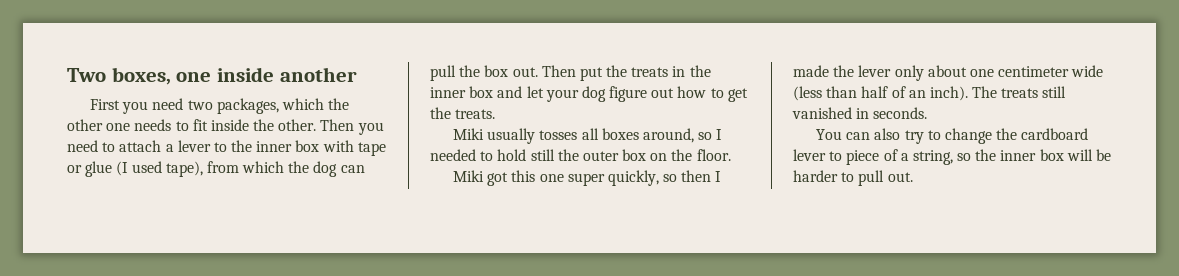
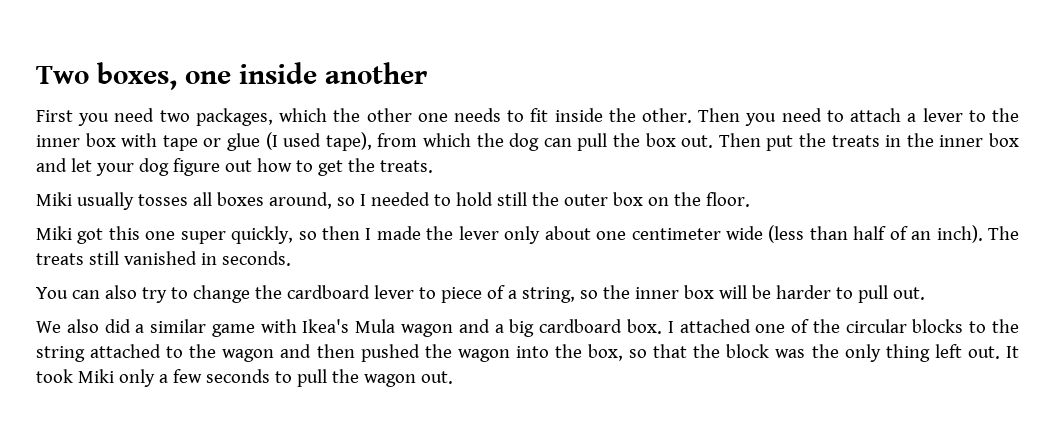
+ We also did a similar game with Ikea's Mula wagon and a big cardboard box. I attached one of the circular blocks to the string attached to the wagon and then pushed the wagon into the box, so that the block was the only thing left out. It took Miki only a few seconds to pull the wagon out.

